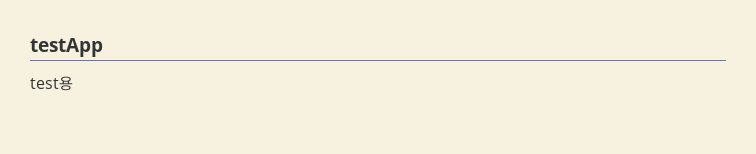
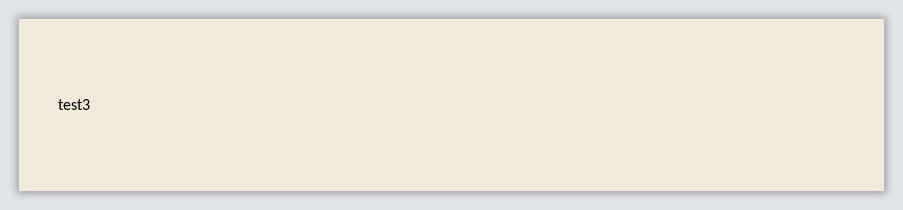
- testApp
- test용
+ test3

